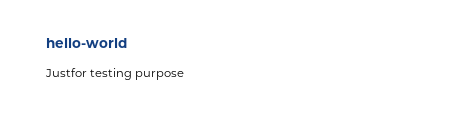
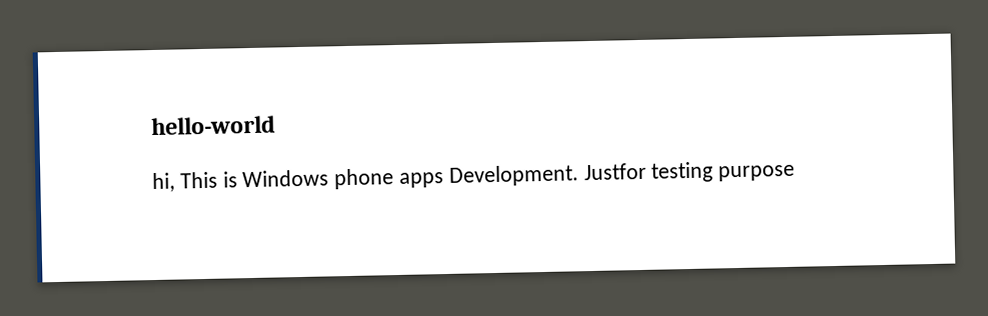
+ hi, This is Windows phone apps Development.

